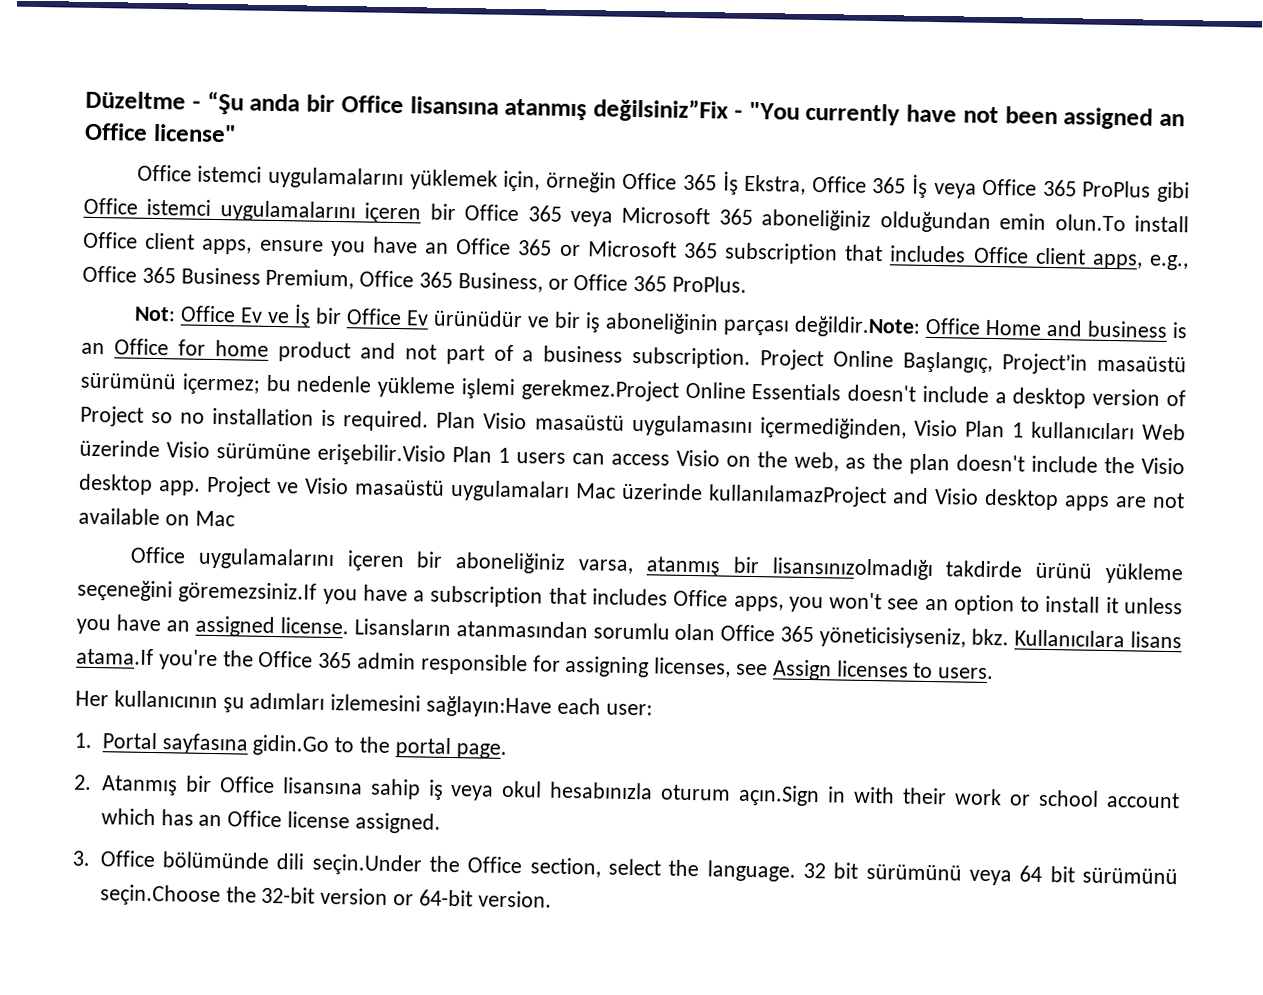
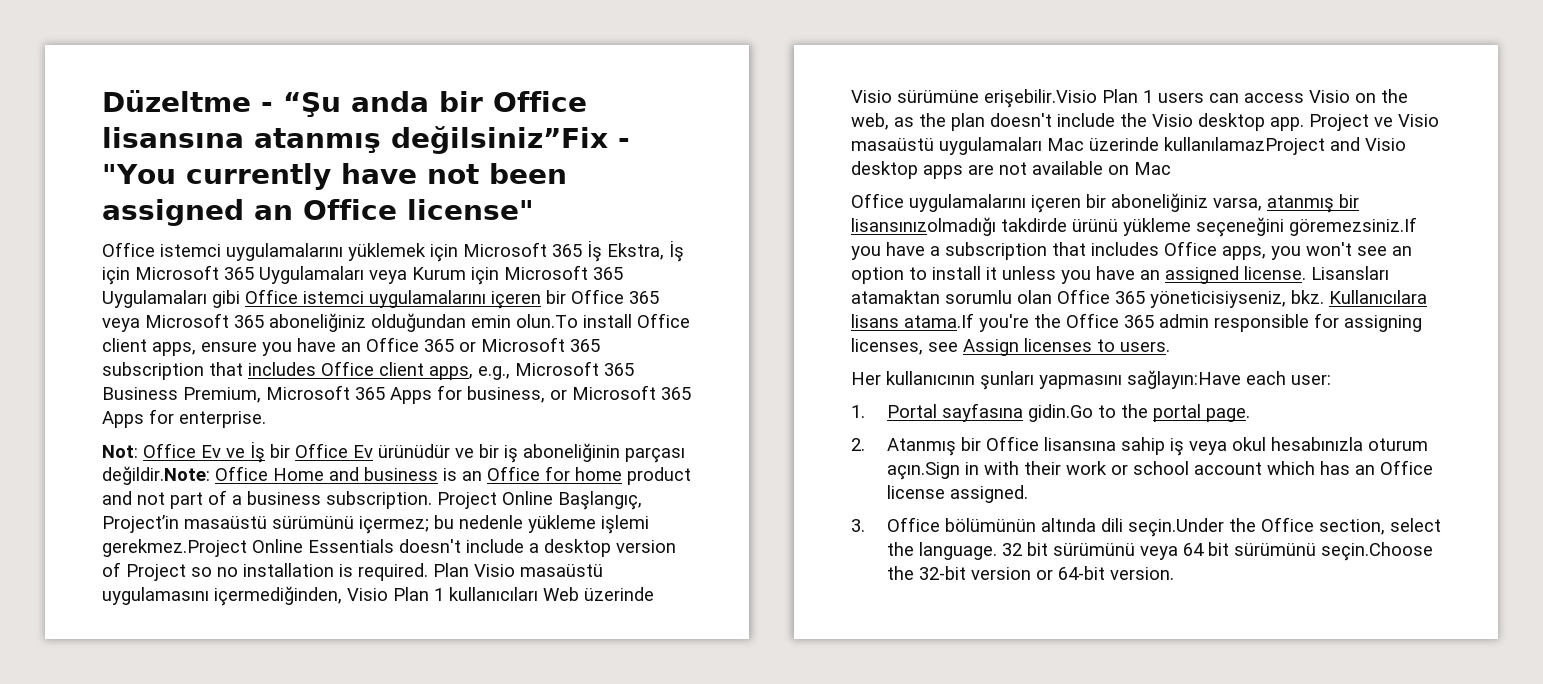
- Office istemci uygulamalarını yüklemek için, örneğin Office 365 İş Ekstra, Office 365 İş veya Office 365 ProPlus gibi Office istemci uygulamalarını içeren bir Office 365 veya Microsoft 365 aboneliğiniz olduğundan emin olun.To install Office client apps, ensure you have an Office 365 or Microsoft 365 subscription that includes Office client apps, e.g., Office 365 Business Premium, Office 365 Business, or Office 365 ProPlus.
+ Office istemci uygulamalarını yüklemek için Microsoft 365 İş Ekstra, İş için Microsoft 365 Uygulamaları veya Kurum için Microsoft 365 Uygulamaları gibi Office istemci uygulamalarını içeren bir Office 365 veya Microsoft 365 aboneliğiniz olduğundan emin olun.To install Office client apps, ensure you have an Office 365 or Microsoft 365 subscription that includes Office client apps, e.g., Microsoft 365 Business Premium, Microsoft 365 Apps for business, or Microsoft 365 Apps for enterprise.
- Lisansların atanmasından sorumlu olan Office 365 yöneticisiyseniz, bkz.
+ Lisansları atamaktan sorumlu olan Office 365 yöneticisiyseniz, bkz.
- Her kullanıcının şu adımları izlemesini sağlayın:Have each user:
+ Her kullanıcının şunları yapmasını sağlayın:Have each user:
- 3. Office bölümünde dili seçin.Under the Office section, select the language.
+ 3. Office bölümünün altında dili seçin.Under the Office section, select the language.

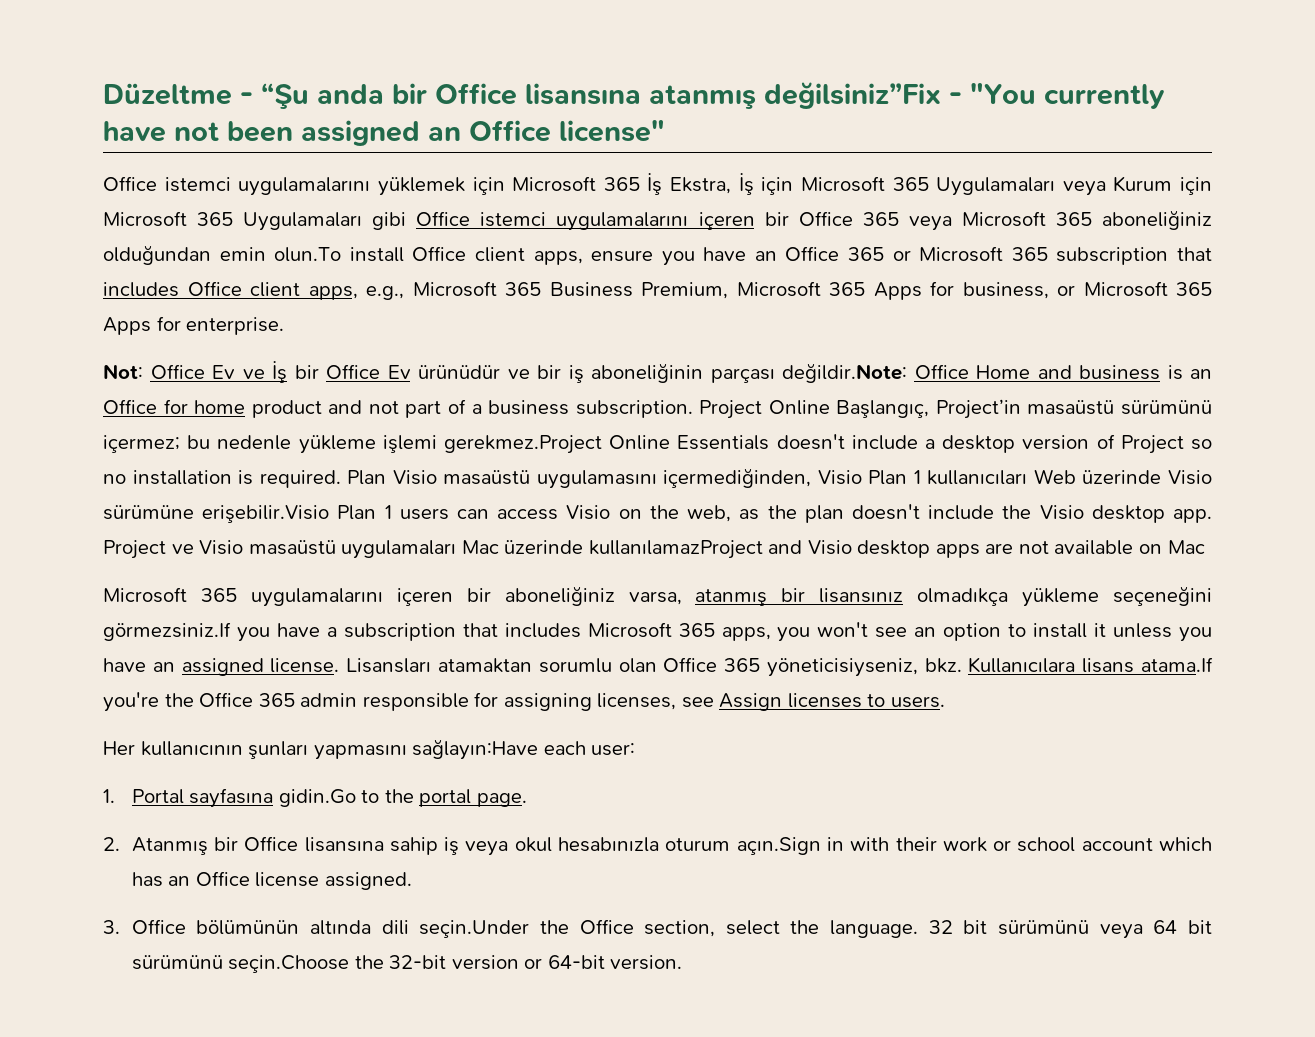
- Office uygulamalarını içeren bir aboneliğiniz varsa, atanmış bir lisansınızolmadığı takdirde ürünü yükleme seçeneğini göremezsiniz.If you have a subscription that includes Office apps, you won't see an option to install it unless you have an assigned license.
+ Microsoft 365 uygulamalarını içeren bir aboneliğiniz varsa, atanmış bir lisansınız olmadıkça yükleme seçeneğini görmezsiniz.If you have a subscription that includes Microsoft 365 apps, you won't see an option to install it unless you have an assigned license.

